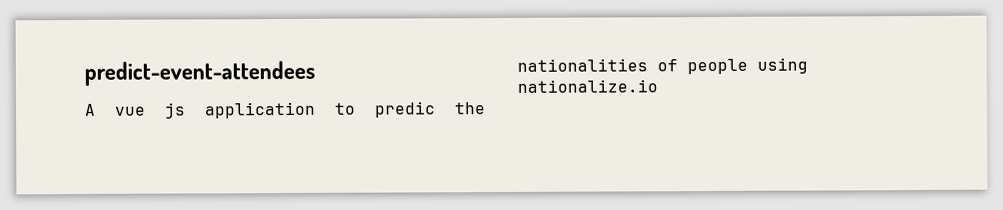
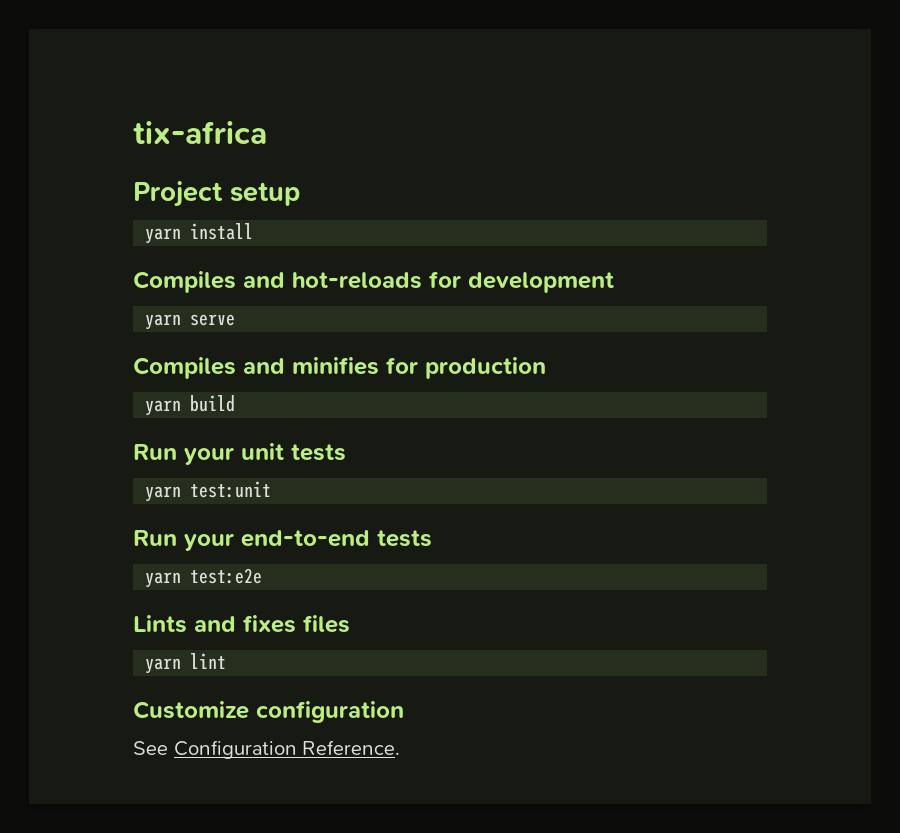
- predict-event-attendees
- A vue js application to predic the nationalities of people using nationalize.io
+ tix-africa
+ Project setup
+ yarn install
+ Compiles and hot-reloads for development
+ yarn serve
+ Compiles and minifies for production
+ yarn build
+ Run your unit tests
+ yarn test:unit
+ Run your end-to-end tests
+ yarn test:e2e
+ Lints and fixes files
+ yarn lint
+ Customize configuration
+ See Configuration Reference.

